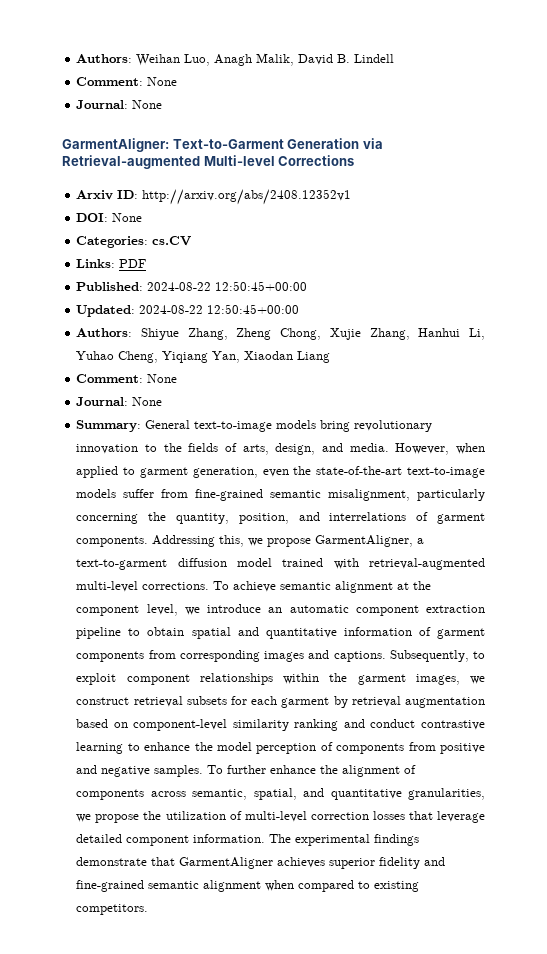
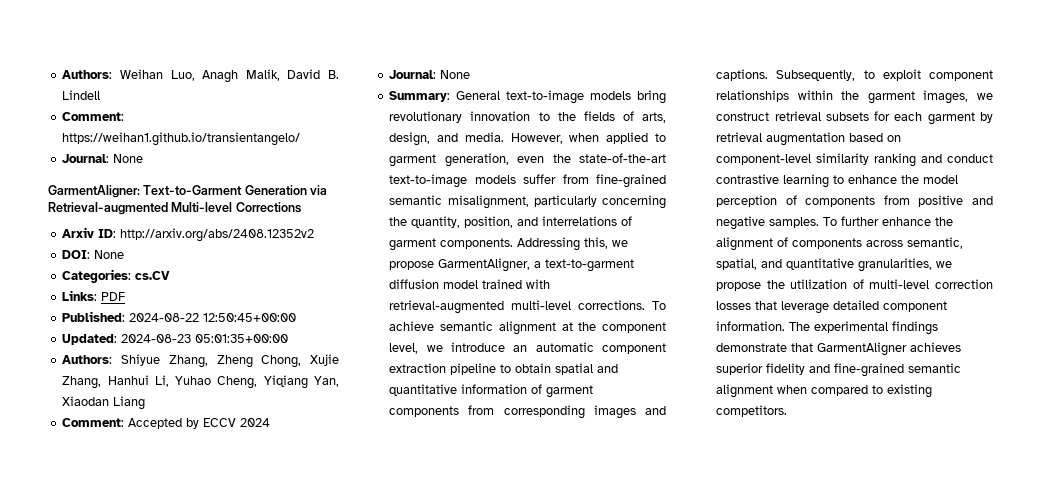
  Authors: Weihan Luo, Anagh Malik, David B. Lindell
- Comment: None
+ Comment: https://weihan1.github.io/transientangelo/
- Arxiv ID: http://arxiv.org/abs/2408.12352v1
+ Arxiv ID: http://arxiv.org/abs/2408.12352v2
- Updated: 2024-08-22 12:50:45+00:00
+ Updated: 2024-08-23 05:01:35+00:00
  Authors: Shiyue Zhang, Zheng Chong, Xujie Zhang, Hanhui Li, Yuhao Cheng, Yiqiang Yan, Xiaodan Liang
- Comment: None
+ Comment: Accepted by ECCV 2024

